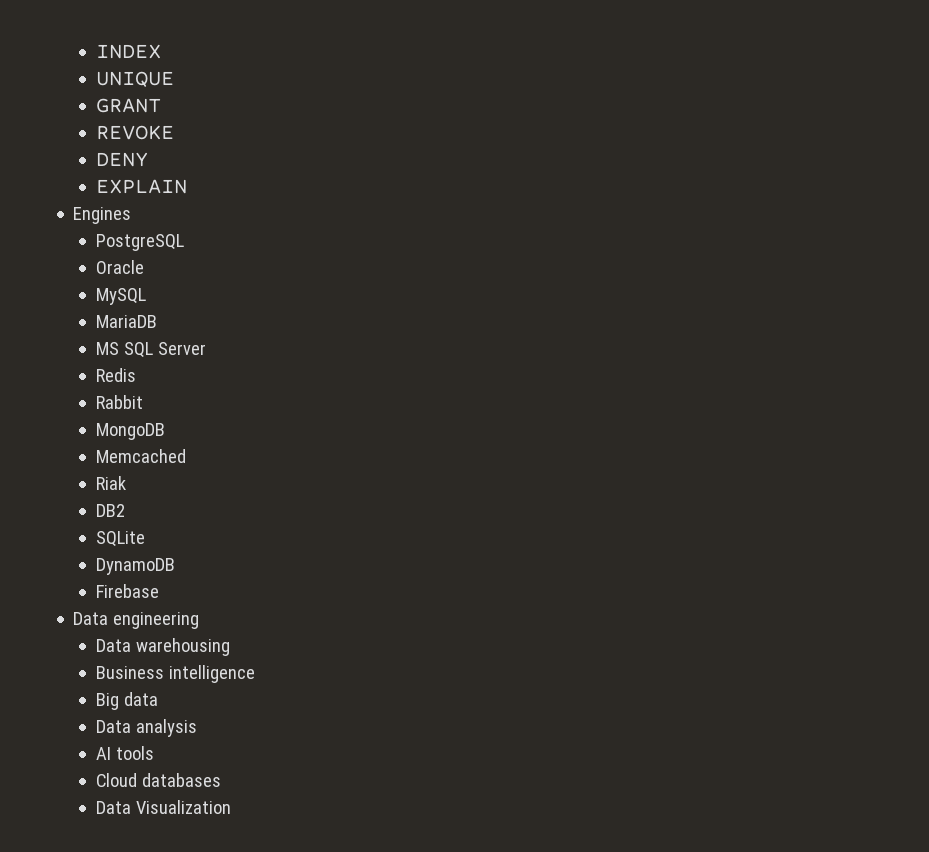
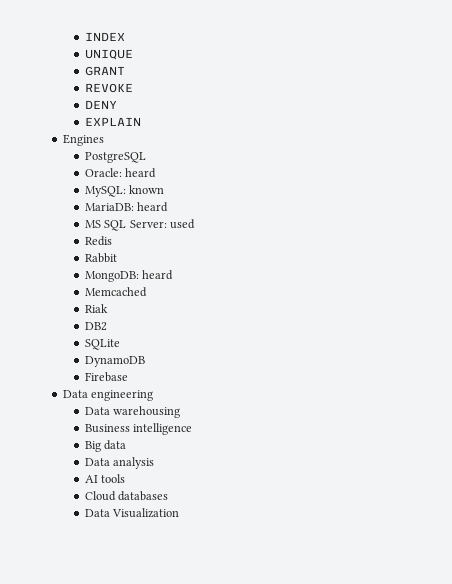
- Oracle
- MySQL
- MariaDB
+ Oracle: heard
+ MySQL: known
+ MariaDB: heard
- MS SQL Server
+ MS SQL Server: used
- MongoDB
+ MongoDB: heard

